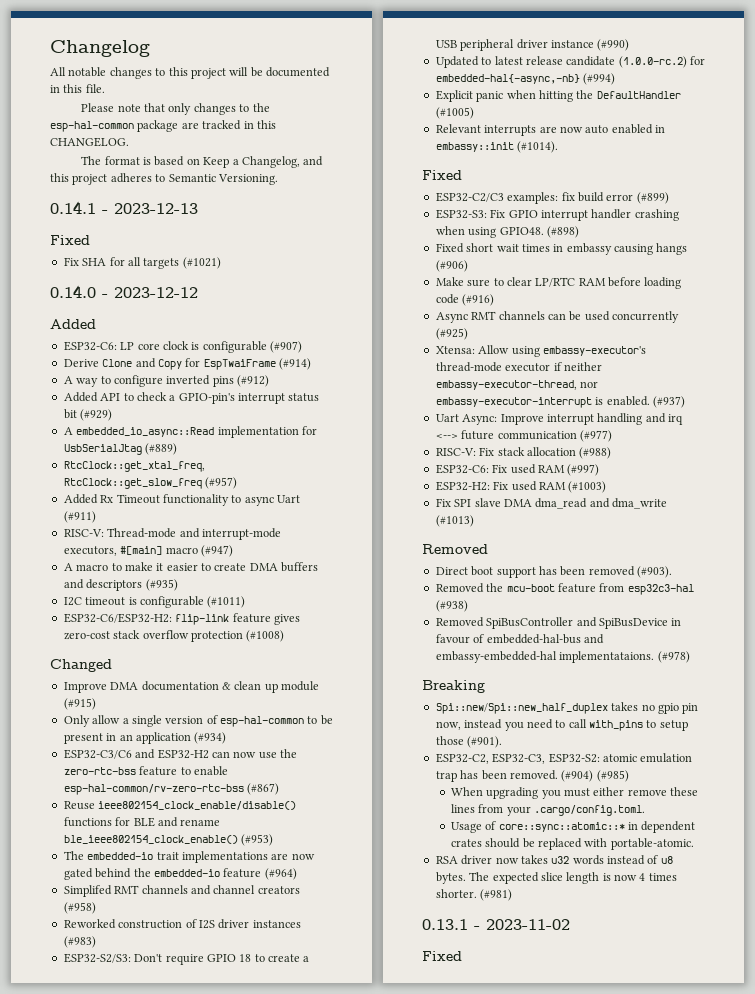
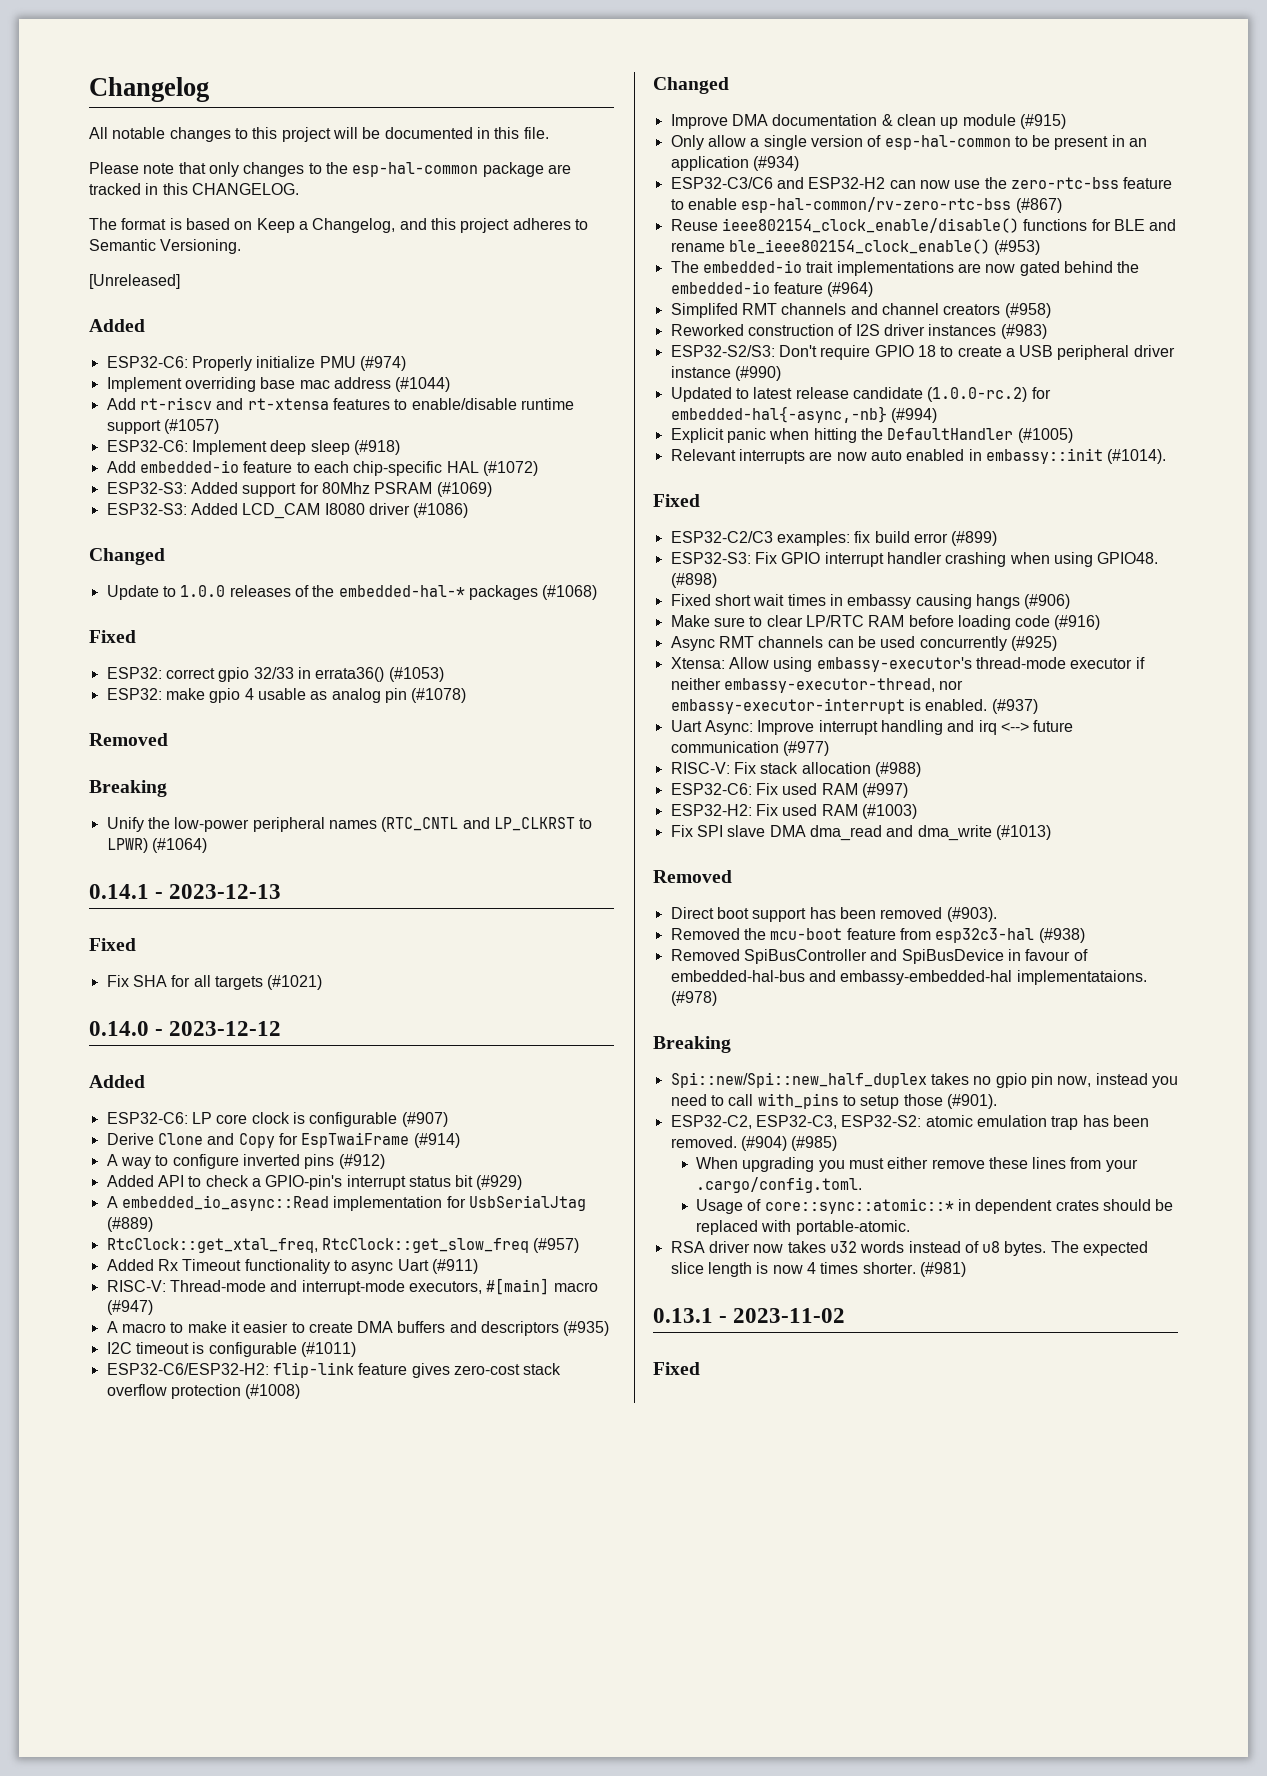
+ [Unreleased]
+ Added
+ ESP32-C6: Properly initialize PMU (#974)
+ Implement overriding base mac address (#1044)
+ Add rt-riscv and rt-xtensa features to enable/disable runtime support (#1057)
+ ESP32-C6: Implement deep sleep (#918)
+ Add embedded-io feature to each chip-specific HAL (#1072)
+ ESP32-S3: Added support for 80Mhz PSRAM (#1069)
+ ESP32-S3: Added LCD_CAM I8080 driver (#1086)
+ Changed
+ Update to 1.0.0 releases of the embedded-hal-* packages (#1068)
+ Fixed
+ ESP32: correct gpio 32/33 in errata36() (#1053)
+ ESP32: make gpio 4 usable as analog pin (#1078)
+ Removed
+ Breaking
+ Unify the low-power peripheral names (RTC_CNTL and LP_CLKRST to LPWR) (#1064)

